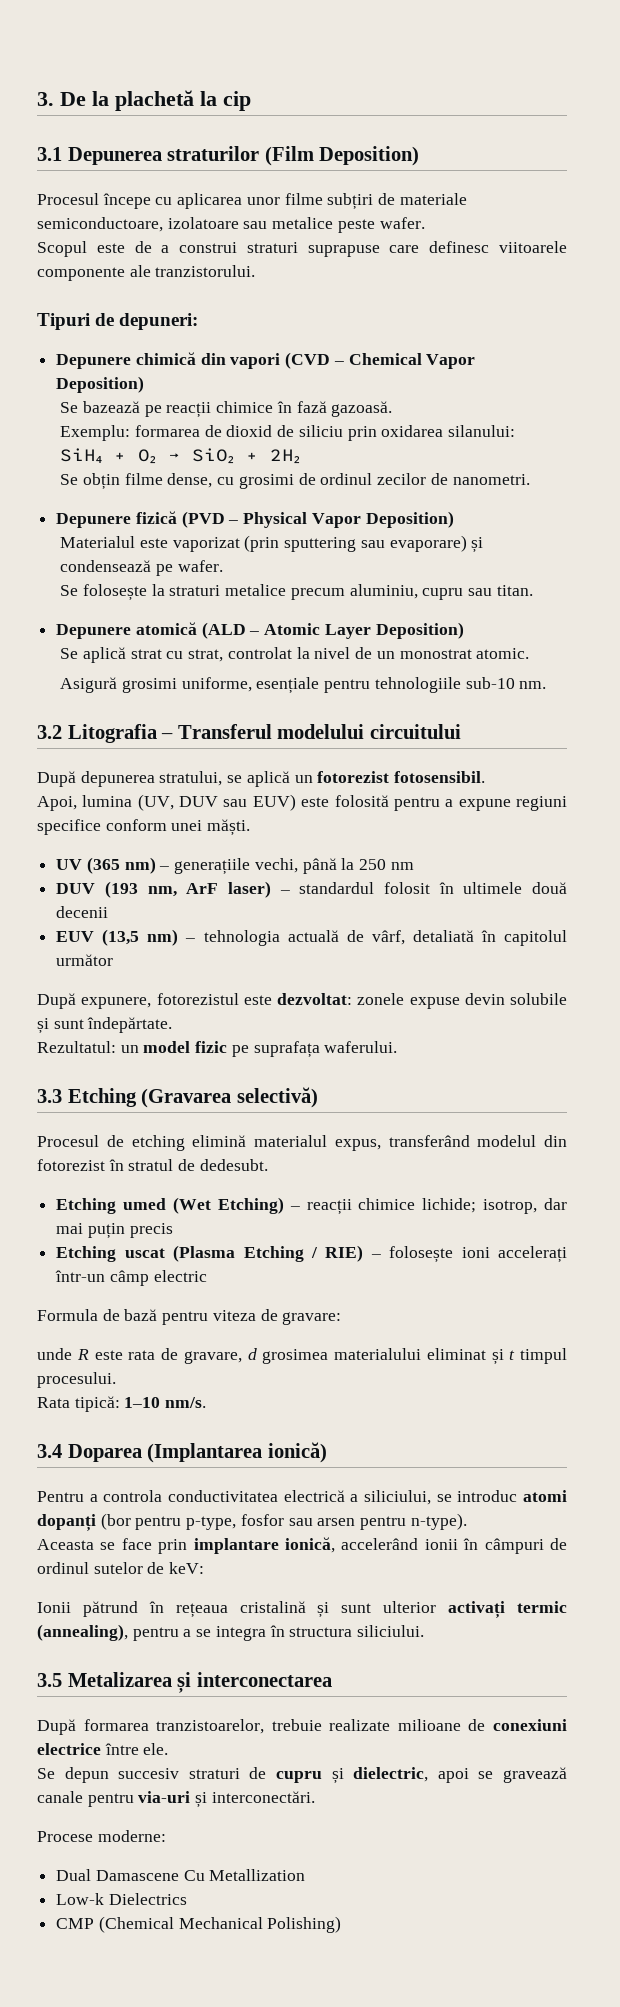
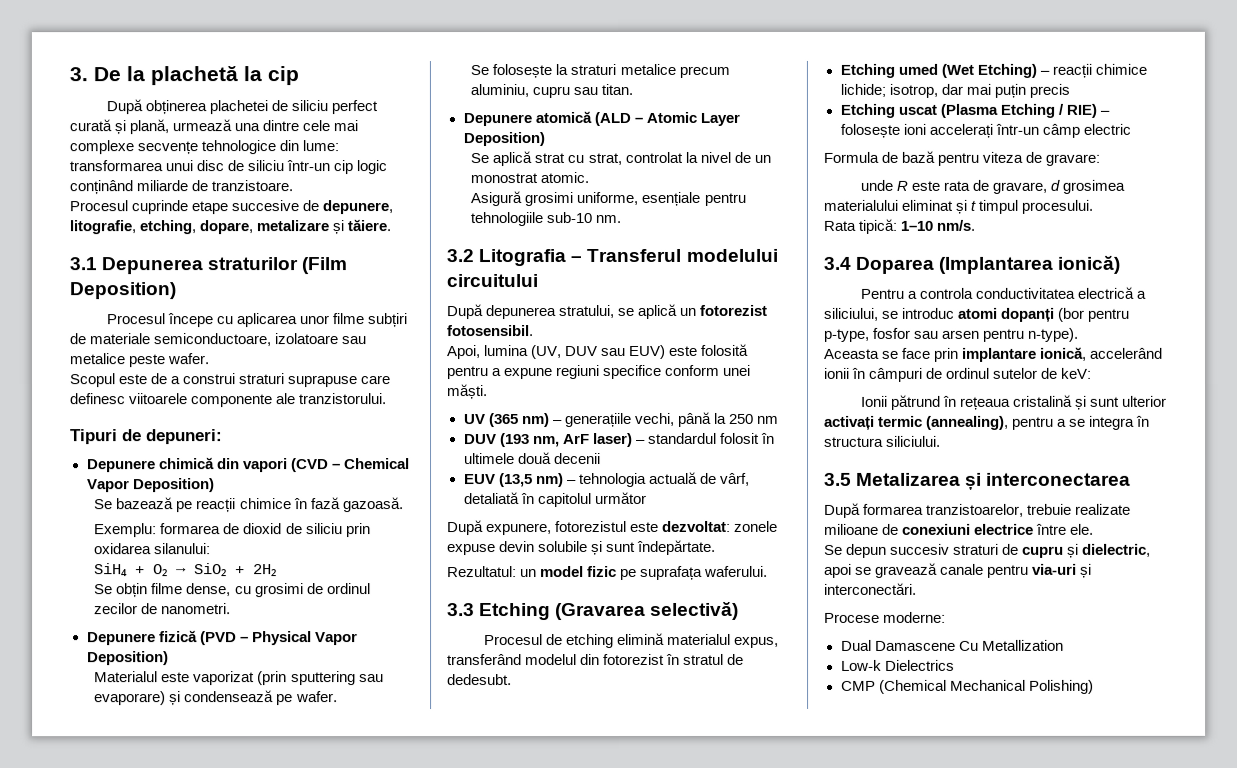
+ După obținerea plachetei de siliciu perfect curată și plană, urmează una dintre cele mai complexe secvențe tehnologice din lume: transformarea unui disc de siliciu într-un cip logic conținând miliarde de tranzistoare.
+ Procesul cuprinde etape succesive de depunere, litografie, etching, dopare, metalizare și tăiere.

